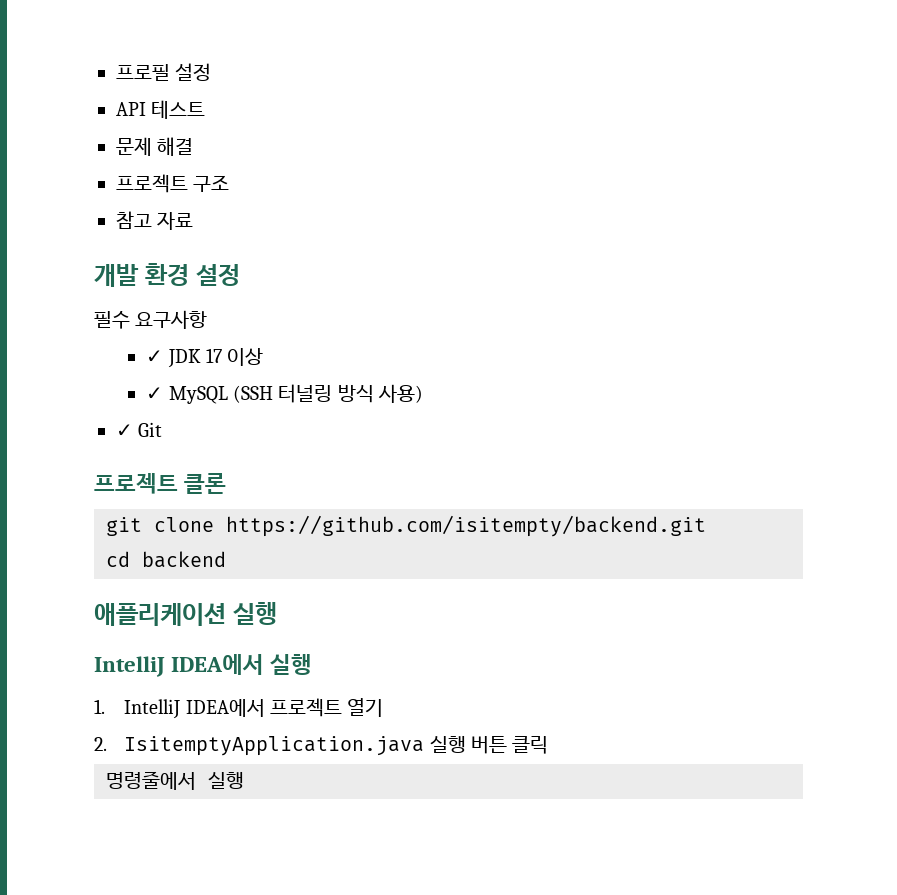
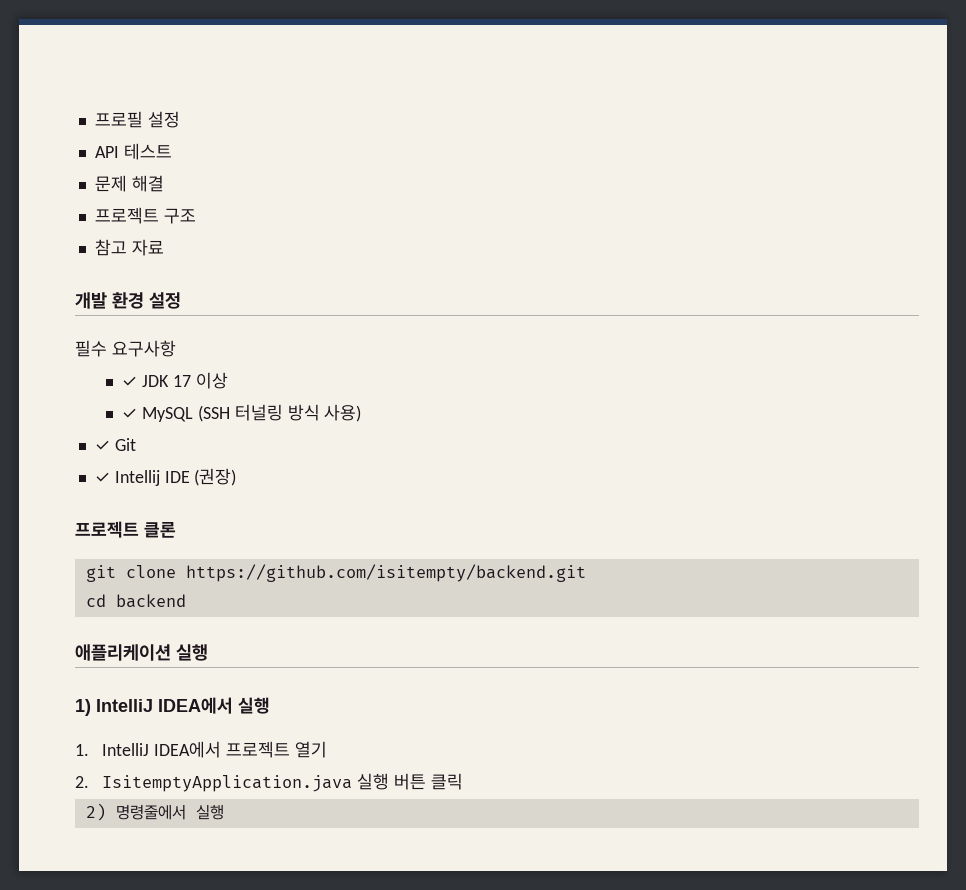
+ ✓ Intellij IDE (권장)
- IntelliJ IDEA에서 실행
+ 1) IntelliJ IDEA에서 실행
- 명령줄에서 실행
+ 2) 명령줄에서 실행

